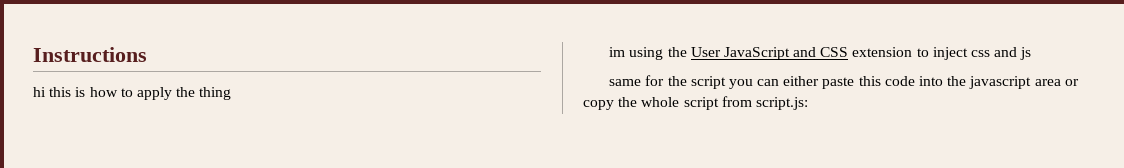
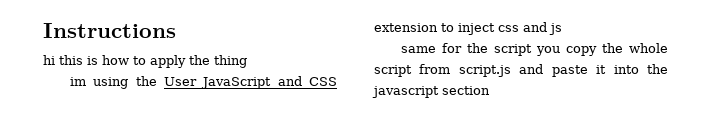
- same for the script you can either paste this code into the javascript area or copy the whole script from script.js:
+ same for the script you copy the whole script from script.js and paste it into the javascript section

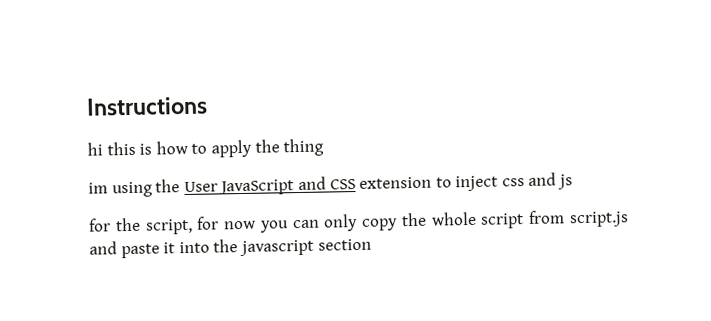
- same for the script you copy the whole script from script.js and paste it into the javascript section
+ for the script, for now you can only copy the whole script from script.js and paste it into the javascript section

